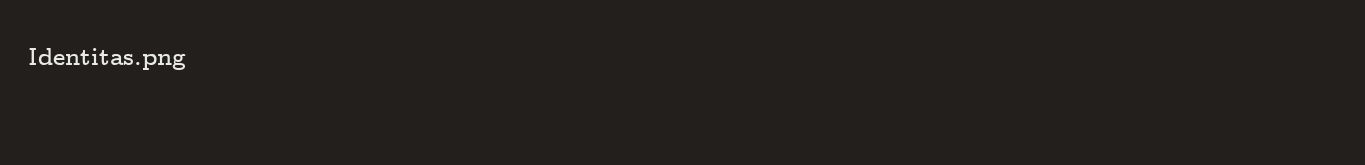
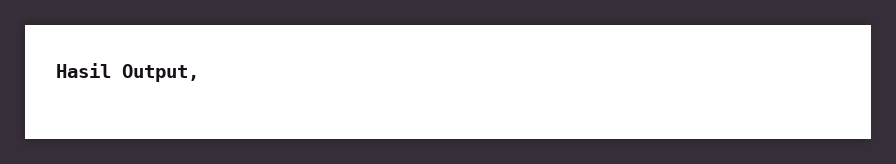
- Identitas.png
+ Hasil Output,

